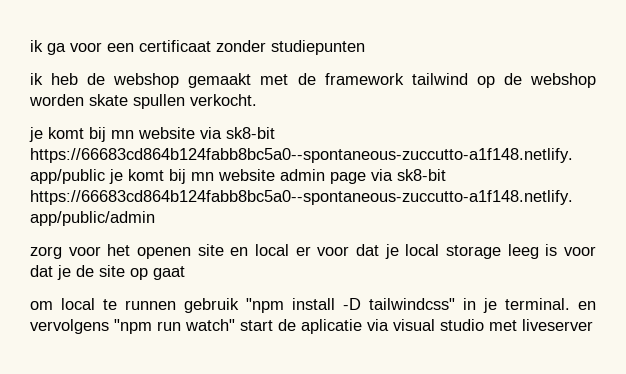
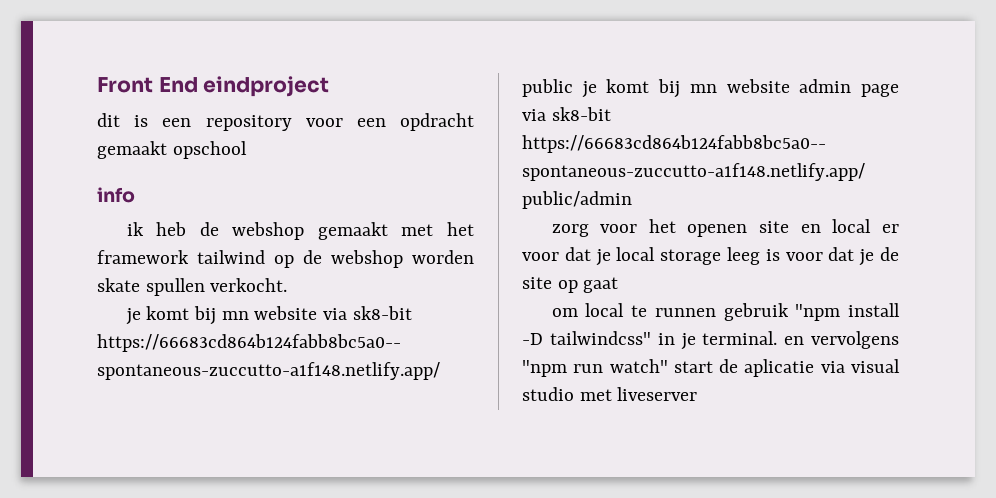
- ik ga voor een certificaat zonder studiepunten
+ Front End eindproject
+ dit is een repository voor een opdracht gemaakt opschool
+ info
- ik heb de webshop gemaakt met de framework tailwind op de webshop worden skate spullen verkocht.
+ ik heb de webshop gemaakt met het framework tailwind op de webshop worden skate spullen verkocht.

